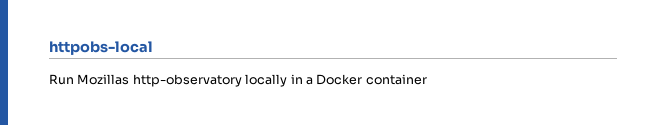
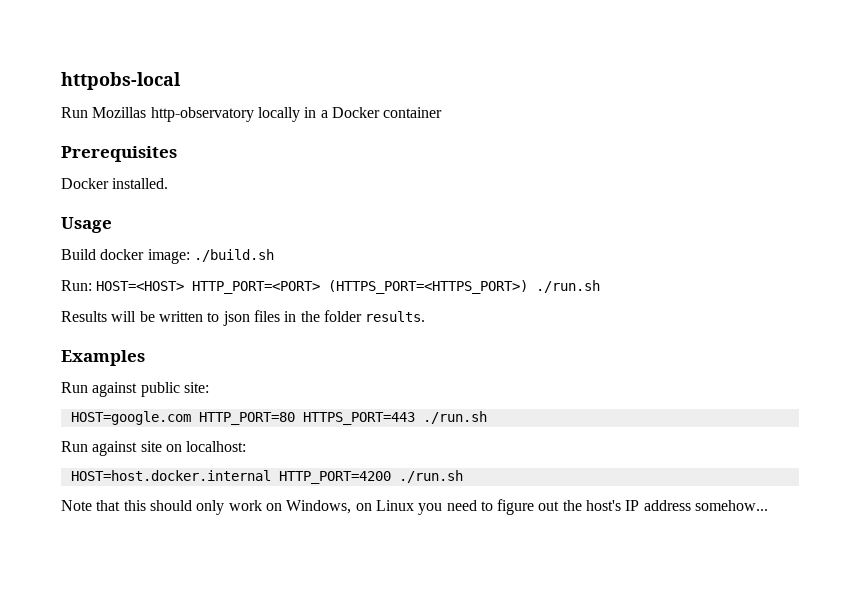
+ Prerequisites
+ Docker installed.
+ Usage
+ Build docker image: ./build.sh
+ Run: HOST=<HOST> HTTP_PORT=<PORT> (HTTPS_PORT=<HTTPS_PORT>) ./run.sh
+ Results will be written to json files in the folder results.
+ Examples
+ Run against public site:
+ HOST=google.com HTTP_PORT=80 HTTPS_PORT=443 ./run.sh
+ Run against site on localhost:
+ HOST=host.docker.internal HTTP_PORT=4200 ./run.sh
+ Note that this should only work on Windows, on Linux you need to figure out the host's IP address somehow...

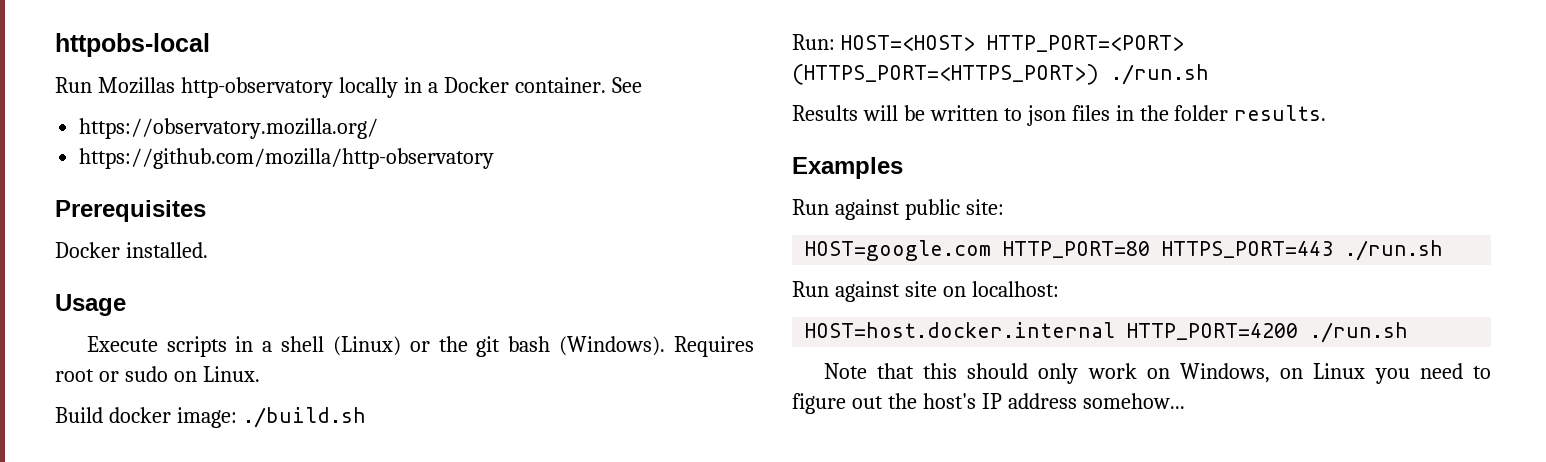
- Run Mozillas http-observatory locally in a Docker container
+ Run Mozillas http-observatory locally in a Docker container. See
+ https://observatory.mozilla.org/
+ https://github.com/mozilla/http-observatory
+ Execute scripts in a shell (Linux) or the git bash (Windows). Requires root or sudo on Linux.

